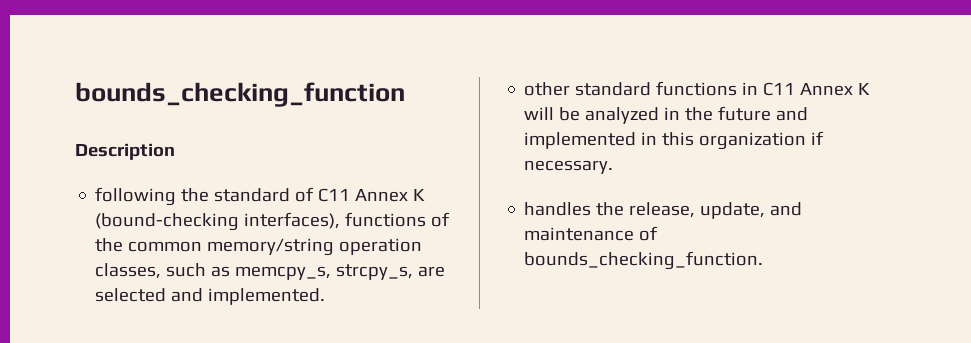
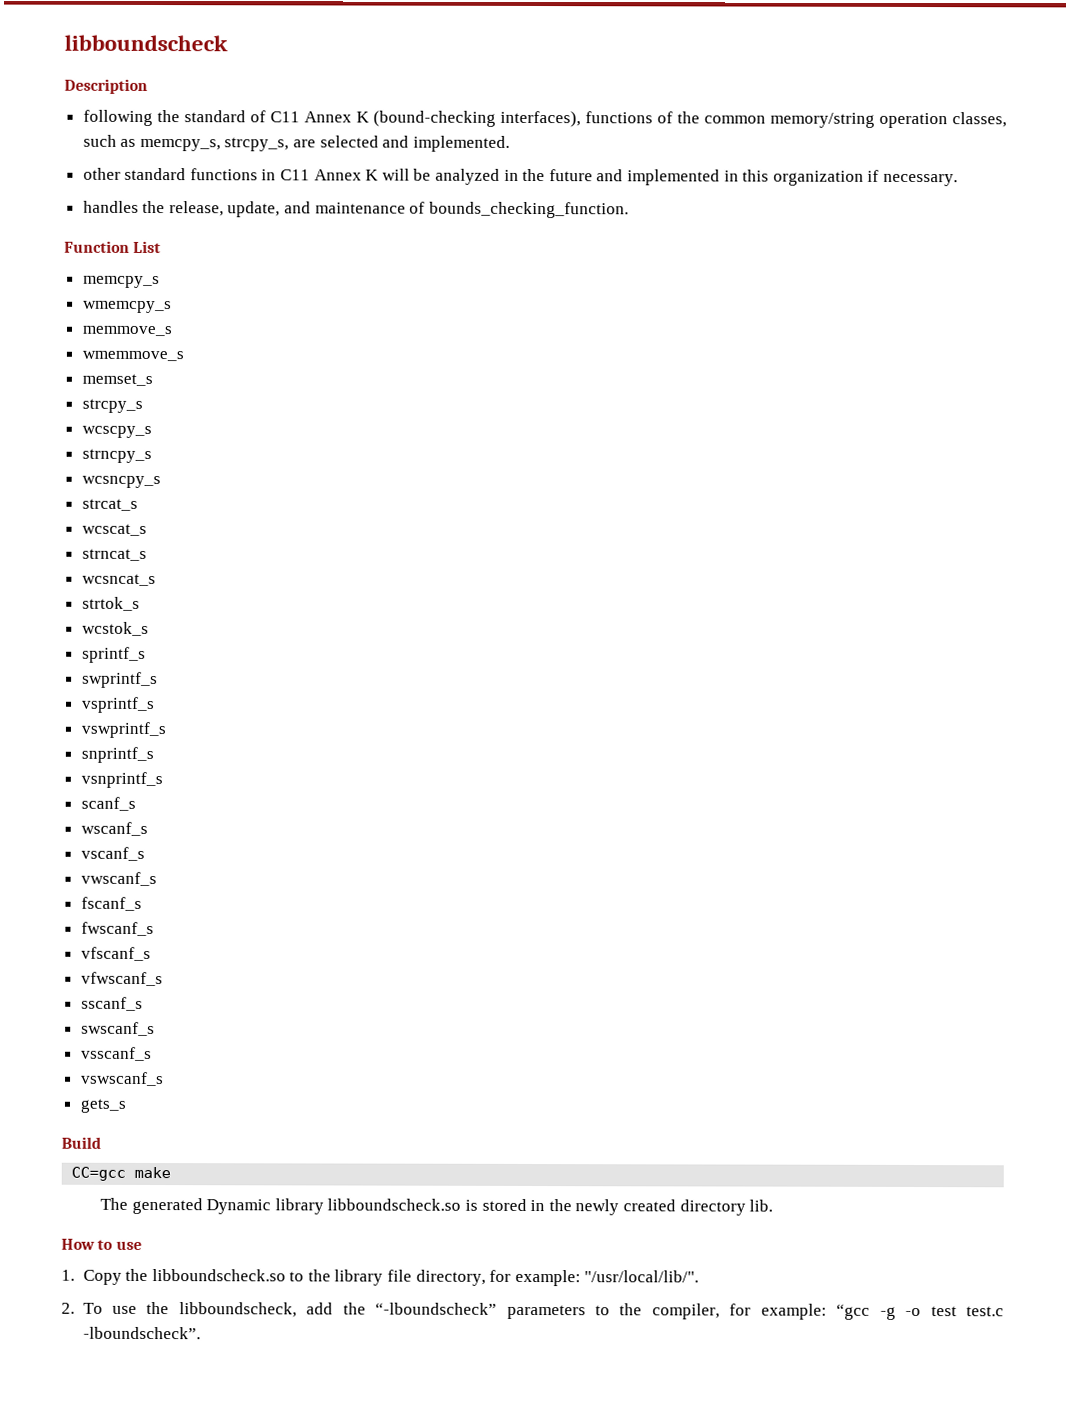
- bounds_checking_function
+ libboundscheck
+ Function List
+ memcpy_s
+ wmemcpy_s
+ memmove_s
+ wmemmove_s
+ memset_s
+ strcpy_s
+ wcscpy_s
+ strncpy_s
+ wcsncpy_s
+ strcat_s
+ wcscat_s
+ strncat_s
+ wcsncat_s
+ strtok_s
+ wcstok_s
+ sprintf_s
+ swprintf_s
+ vsprintf_s
+ vswprintf_s
+ snprintf_s
+ vsnprintf_s
+ scanf_s
+ wscanf_s
+ vscanf_s
+ vwscanf_s
+ fscanf_s
+ fwscanf_s
+ vfscanf_s
+ vfwscanf_s
+ sscanf_s
+ swscanf_s
+ vsscanf_s
+ vswscanf_s
+ gets_s
+ Build
+ CC=gcc make
+ The generated Dynamic library libboundscheck.so is stored in the newly created directory lib.
+ How to use
+ 1. Copy the libboundscheck.so to the library file directory, for example: "/usr/local/lib/".
+ 2. To use the libboundscheck, add the “-lboundscheck” parameters to the compiler, for example: “gcc -g -o test test.c -lboundscheck”.

